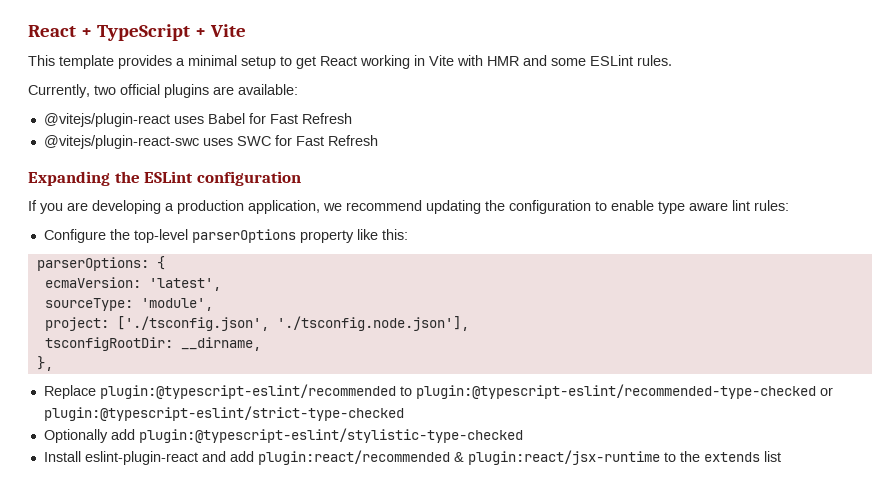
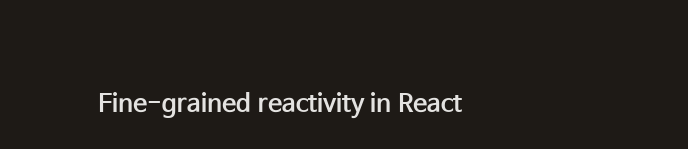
- React + TypeScript + Vite
- This template provides a minimal setup to get React working in Vite with HMR and some ESLint rules.
- Currently, two official plugins are available:
- @vitejs/plugin-react uses Babel for Fast Refresh
- @vitejs/plugin-react-swc uses SWC for Fast Refresh
- Expanding the ESLint configuration
- If you are developing a production application, we recommend updating the configuration to enable type aware lint rules:
- Configure the top-level parserOptions property like this:
- parserOptions: {
- ecmaVersion: 'latest',
- sourceType: 'module',
- project: ['./tsconfig.json', './tsconfig.node.json'],
- tsconfigRootDir: __dirname,
- },
- Replace plugin:@typescript-eslint/recommended to plugin:@typescript-eslint/recommended-type-checked or plugin:@typescript-eslint/strict-type-checked
- Optionally add plugin:@typescript-eslint/stylistic-type-checked
- Install eslint-plugin-react and add plugin:react/recommended & plugin:react/jsx-runtime to the extends list
+ Fine-grained reactivity in React

